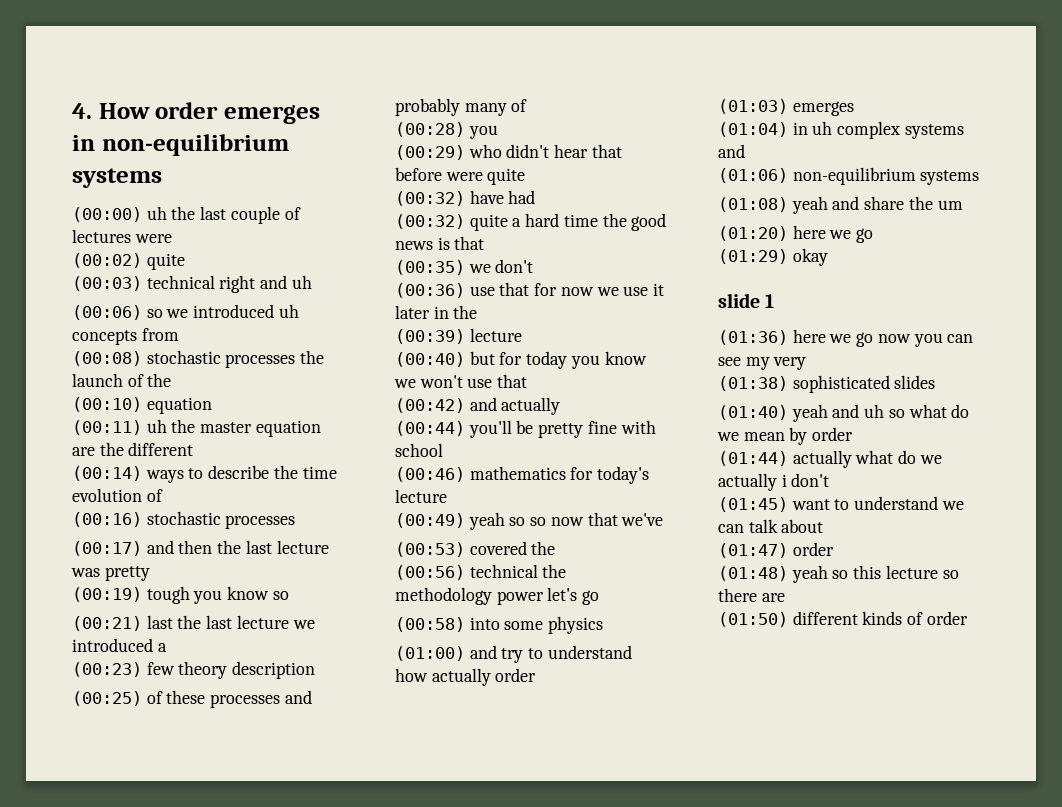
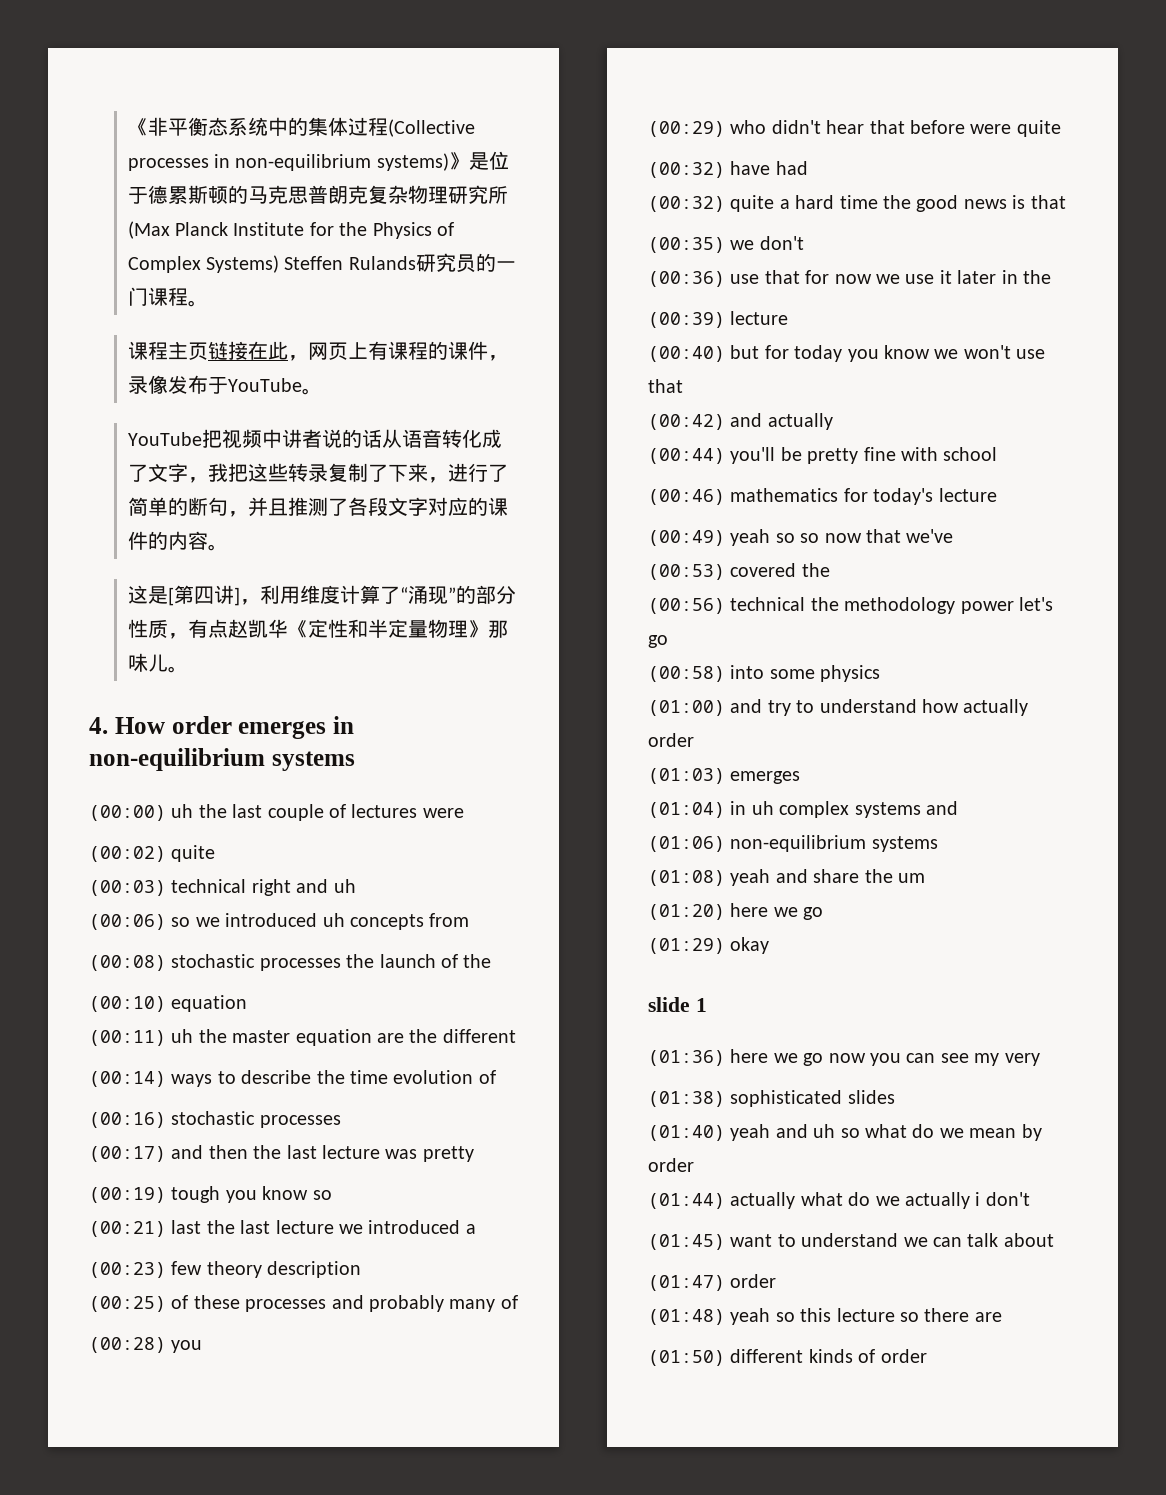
+ 《非平衡态系统中的集体过程(Collective processes in non-equilibrium systems)》是位于德累斯顿的马克思普朗克复杂物理研究所(Max Planck Institute for the Physics of Complex Systems) Steffen Rulands研究员的一门课程。
+ 课程主页链接在此，网页上有课程的课件，录像发布于YouTube。
+ YouTube把视频中讲者说的话从语音转化成了文字，我把这些转录复制了下来，进行了简单的断句，并且推测了各段文字对应的课件的内容。
+ 这是[第四讲]，利用维度计算了“涌现”的部分性质，有点赵凯华《定性和半定量物理》那味儿。

